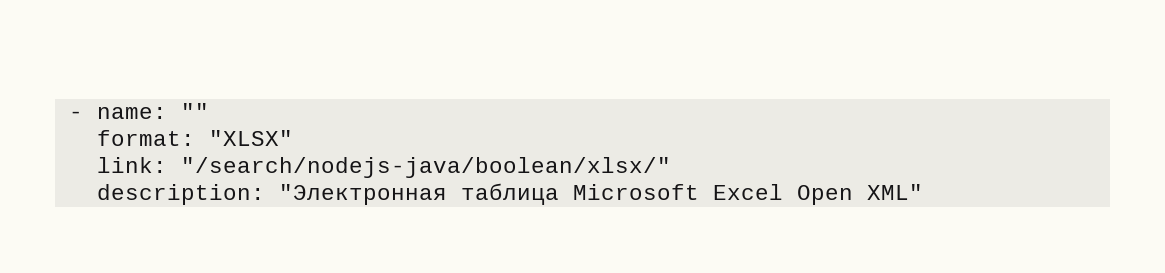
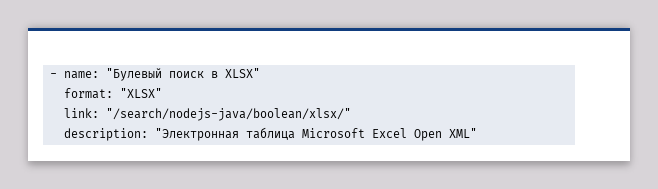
- - name: ""
+ - name: "Булевый поиск в XLSX"

